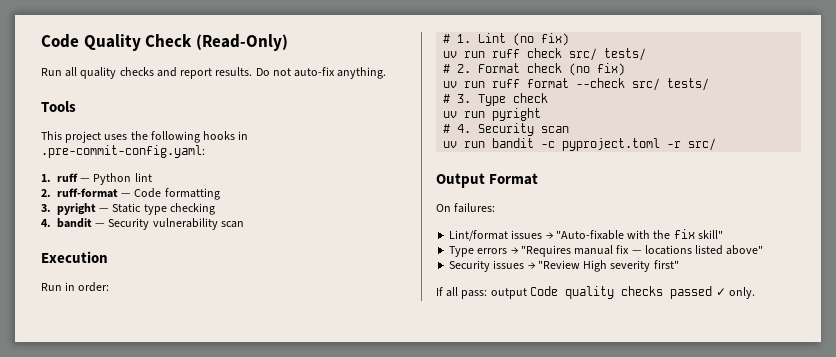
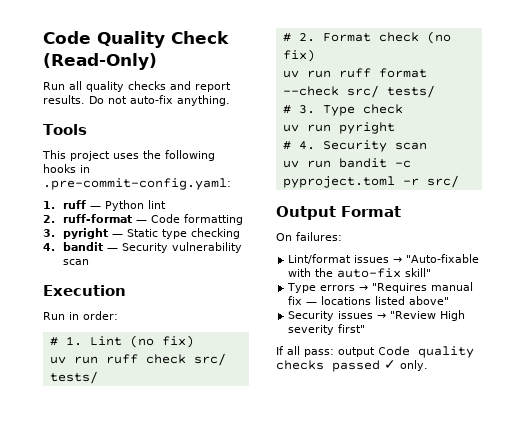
- Lint/format issues → "Auto-fixable with the fix skill"
+ Lint/format issues → "Auto-fixable with the auto-fix skill"

